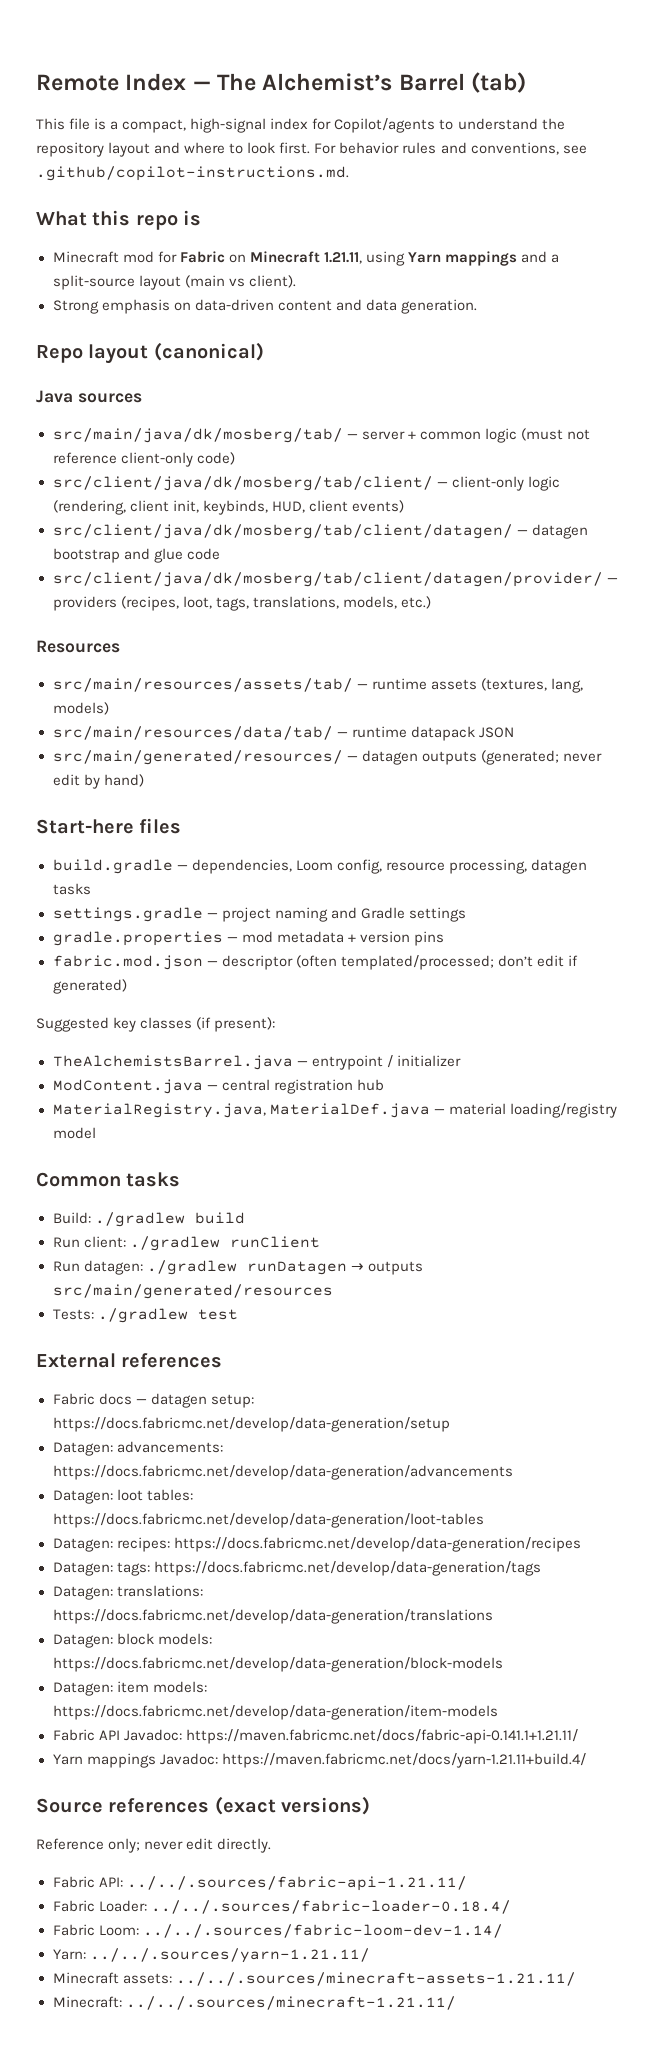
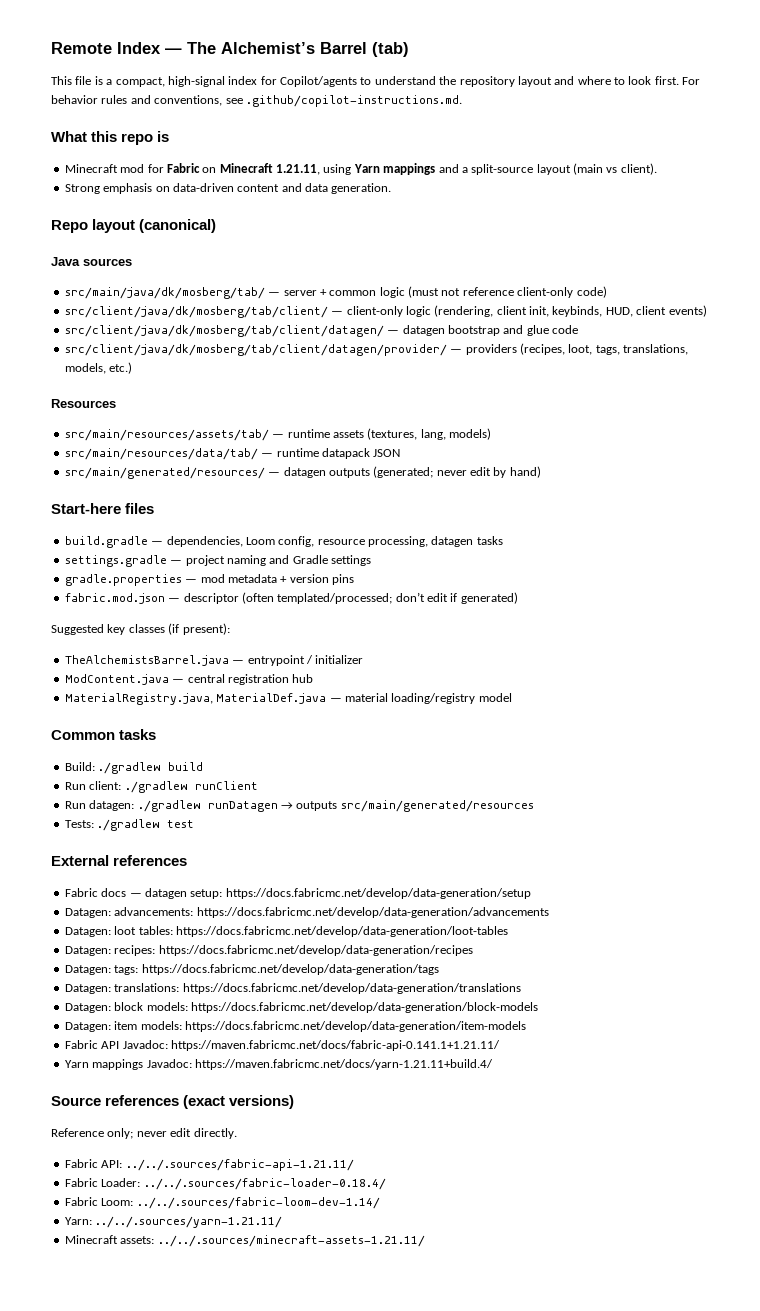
- Minecraft: ../../.sources/minecraft-1.21.11/

